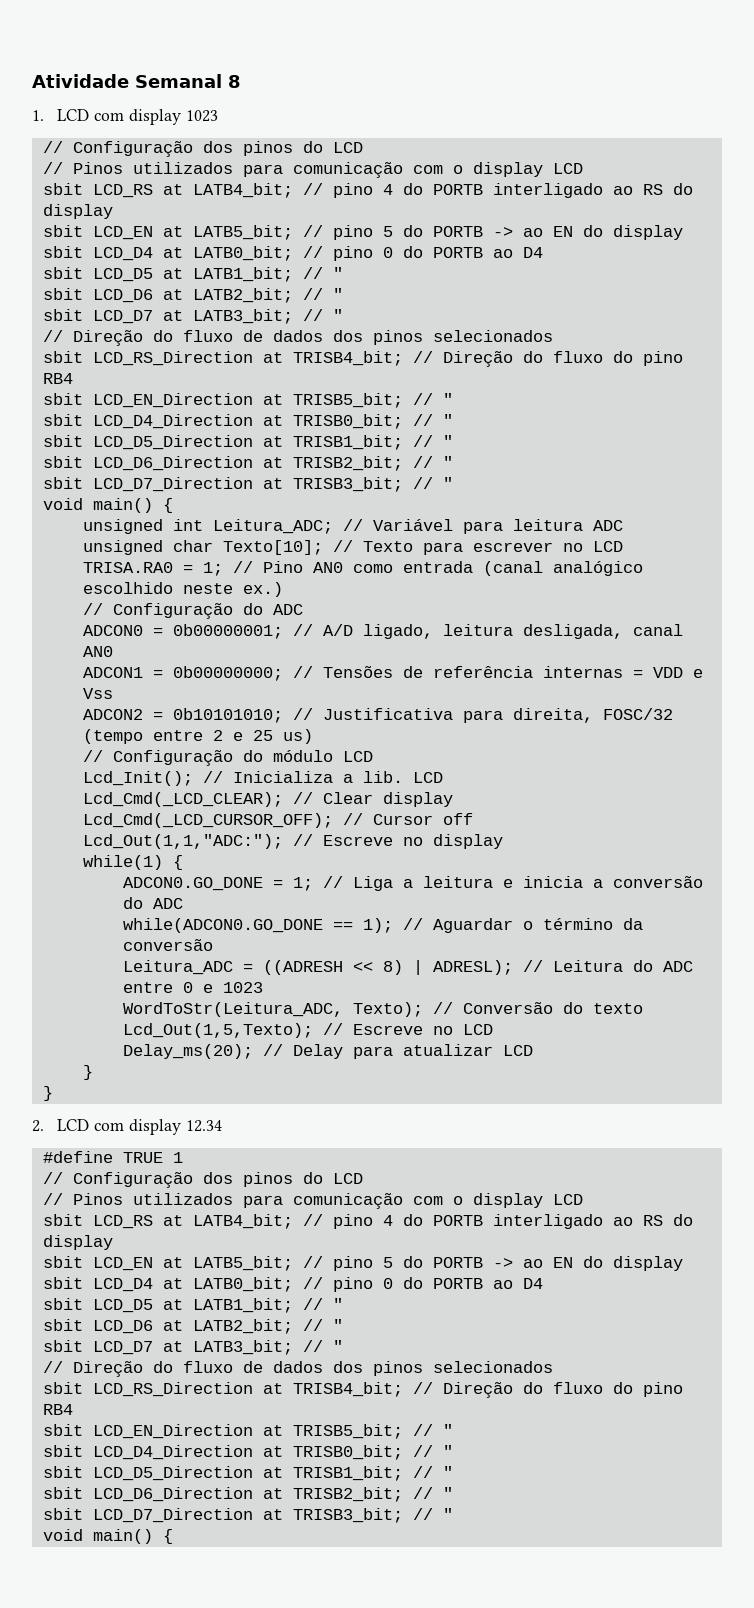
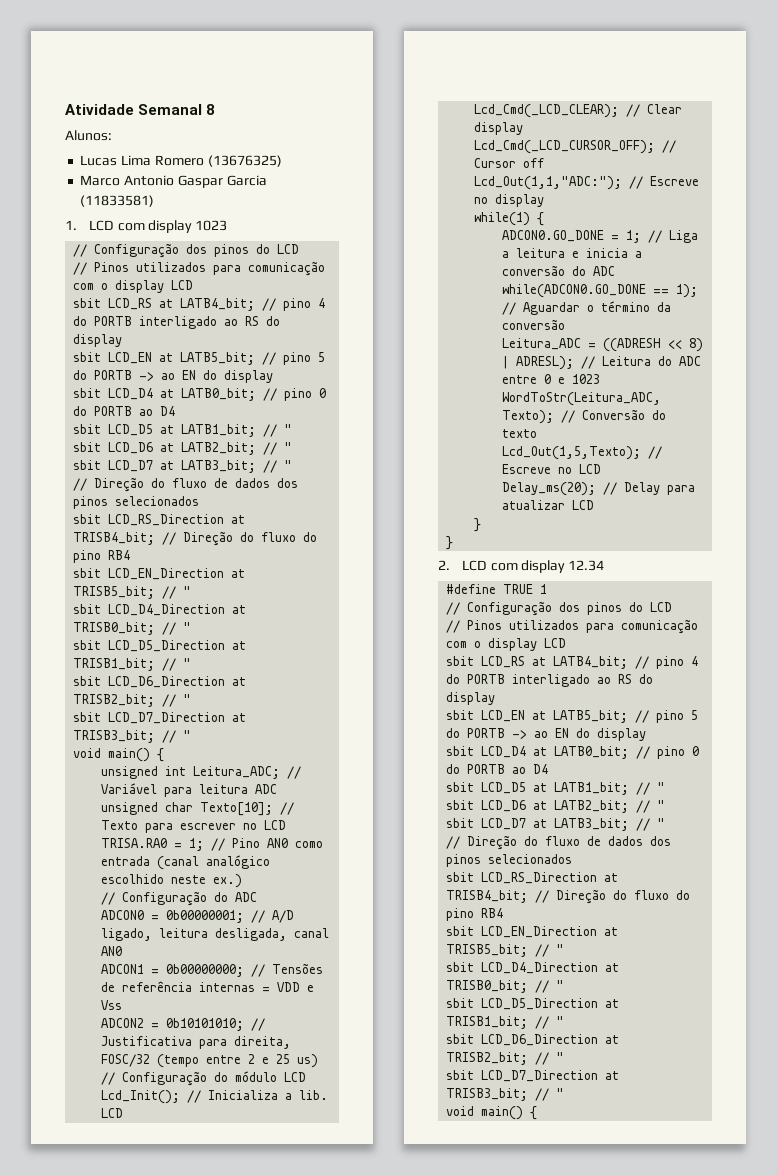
+ Alunos:
+ Lucas Lima Romero (13676325)
+ Marco Antonio Gaspar Garcia (11833581)

